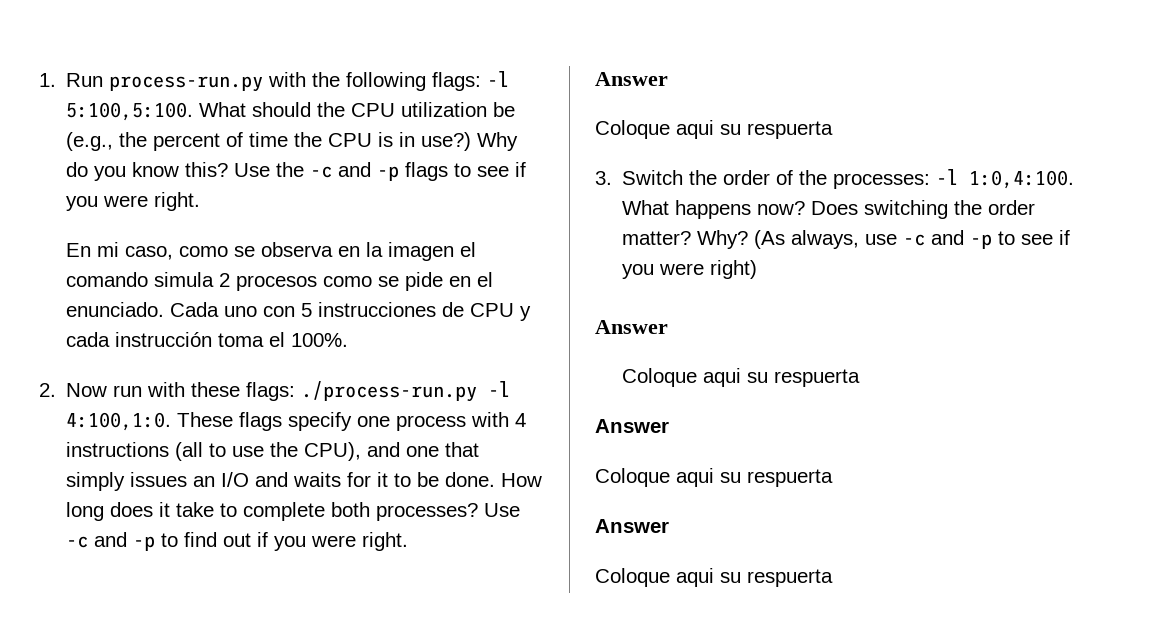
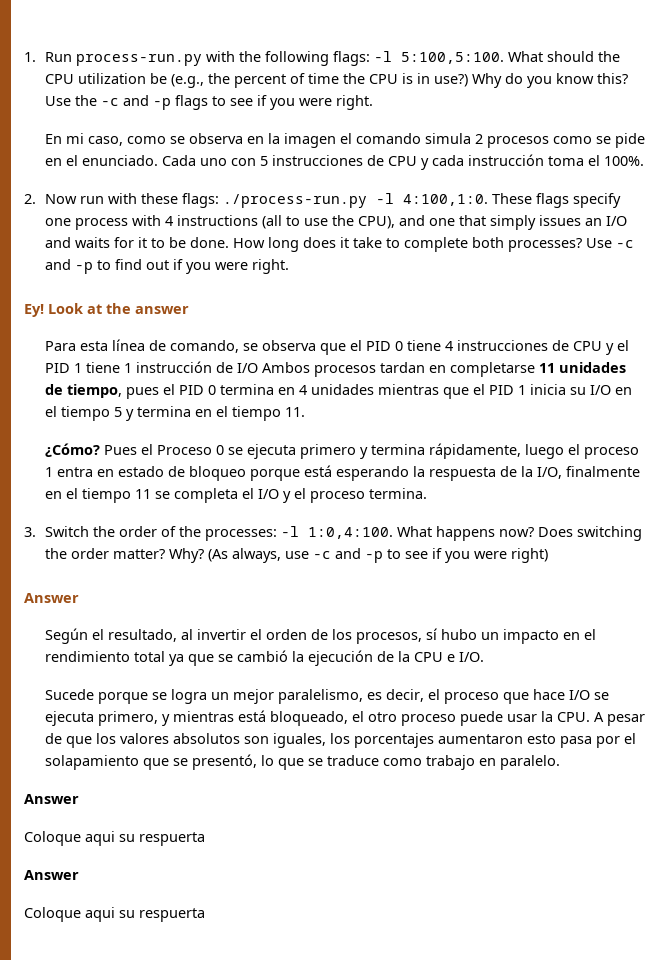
  Use -c and -p to find out if you were right.
- Answer
- Coloque aqui su respuerta
+ Ey! Look at the answer
+ Para esta línea de comando, se observa que el PID 0 tiene 4 instrucciones de CPU y el PID 1 tiene 1 instrucción de I/O Ambos procesos tardan en completarse 11 unidades de tiempo, pues el PID 0 termina en 4 unidades mientras que el PID 1 inicia su I/O en el tiempo 5 y termina en el tiempo 11.
+ ¿Cómo? Pues el Proceso 0 se ejecuta primero y termina rápidamente, luego el proceso 1 entra en estado de bloqueo porque está esperando la respuesta de la I/O, finalmente en el tiempo 11 se completa el I/O y el proceso termina.
  (As always, use -c and -p to see if you were right)
  Answer
- Coloque aqui su respuerta
+ Según el resultado, al invertir el orden de los procesos, sí hubo un impacto en el rendimiento total ya que se cambió la ejecución de la CPU e I/O.
+ Sucede porque se logra un mejor paralelismo, es decir, el proceso que hace I/O se ejecuta primero, y mientras está bloqueado, el otro proceso puede usar la CPU. A pesar de que los valores absolutos son iguales, los porcentajes aumentaron esto pasa por el solapamiento que se presentó, lo que se traduce como trabajo en paralelo.

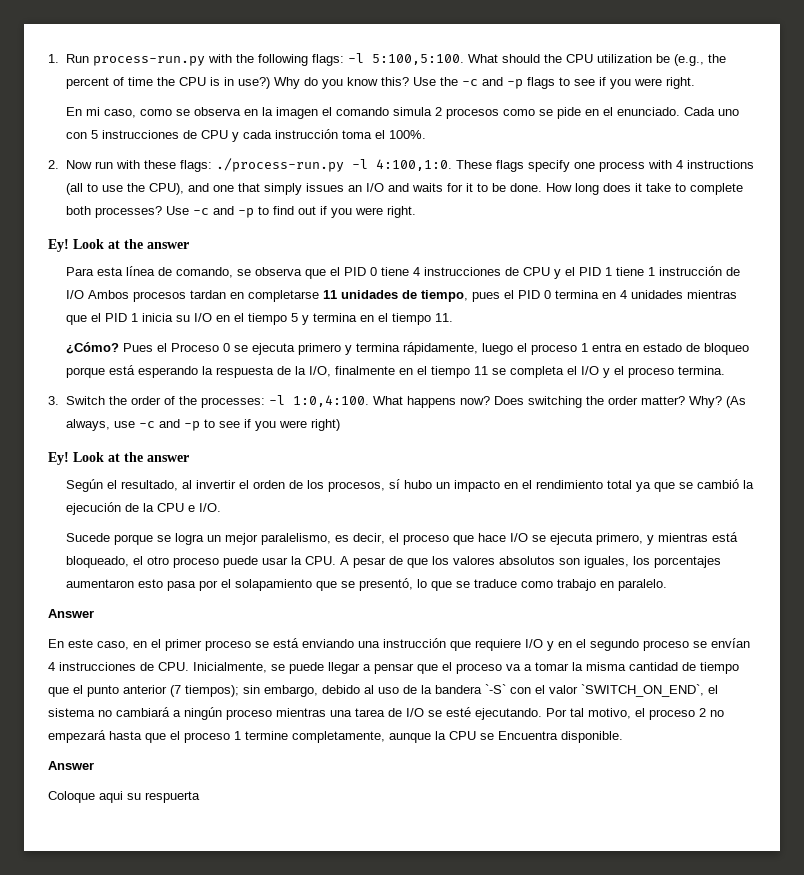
  (As always, use -c and -p to see if you were right)
- Answer
+ Ey! Look at the answer
  Sucede porque se logra un mejor paralelismo, es decir, el proceso que hace I/O se ejecuta primero, y mientras está bloqueado, el otro proceso puede usar la CPU. A pesar de que los valores absolutos son iguales, los porcentajes aumentaron esto pasa por el solapamiento que se presentó, lo que se traduce como trabajo en paralelo.
  Answer
- Coloque aqui su respuerta
+ En este caso, en el primer proceso se está enviando una instrucción que requiere I/O y en el segundo proceso se envían 4 instrucciones de CPU. Inicialmente, se puede llegar a pensar que el proceso va a tomar la misma cantidad de tiempo que el punto anterior (7 tiempos); sin embargo, debido al uso de la bandera `-S` con el valor `SWITCH_ON_END`, el sistema no cambiará a ningún proceso mientras una tarea de I/O se esté ejecutando. Por tal motivo, el proceso 2 no empezará hasta que el proceso 1 termine completamente, aunque la CPU se Encuentra disponible.

